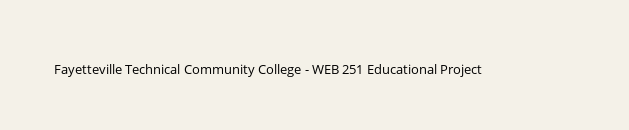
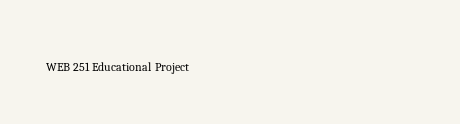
- Fayetteville Technical Community College - WEB 251 Educational Project
+ WEB 251 Educational Project

